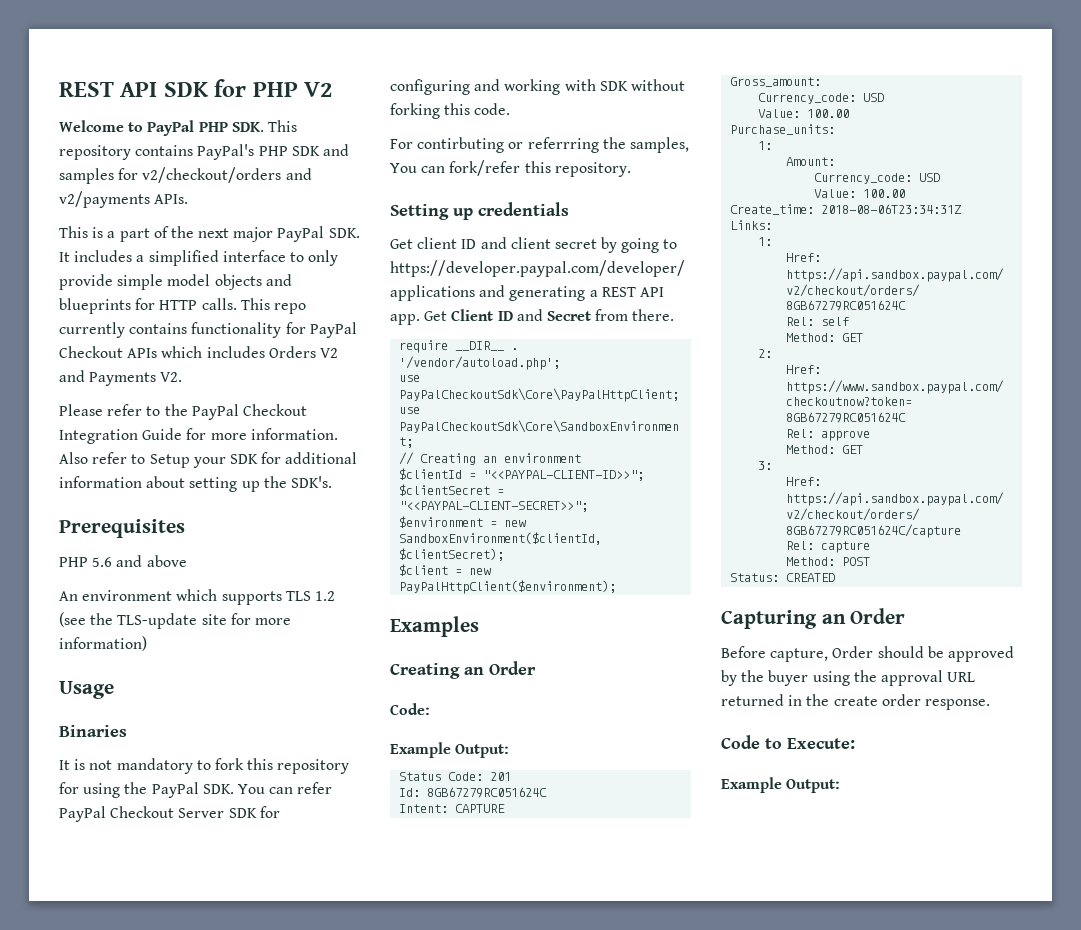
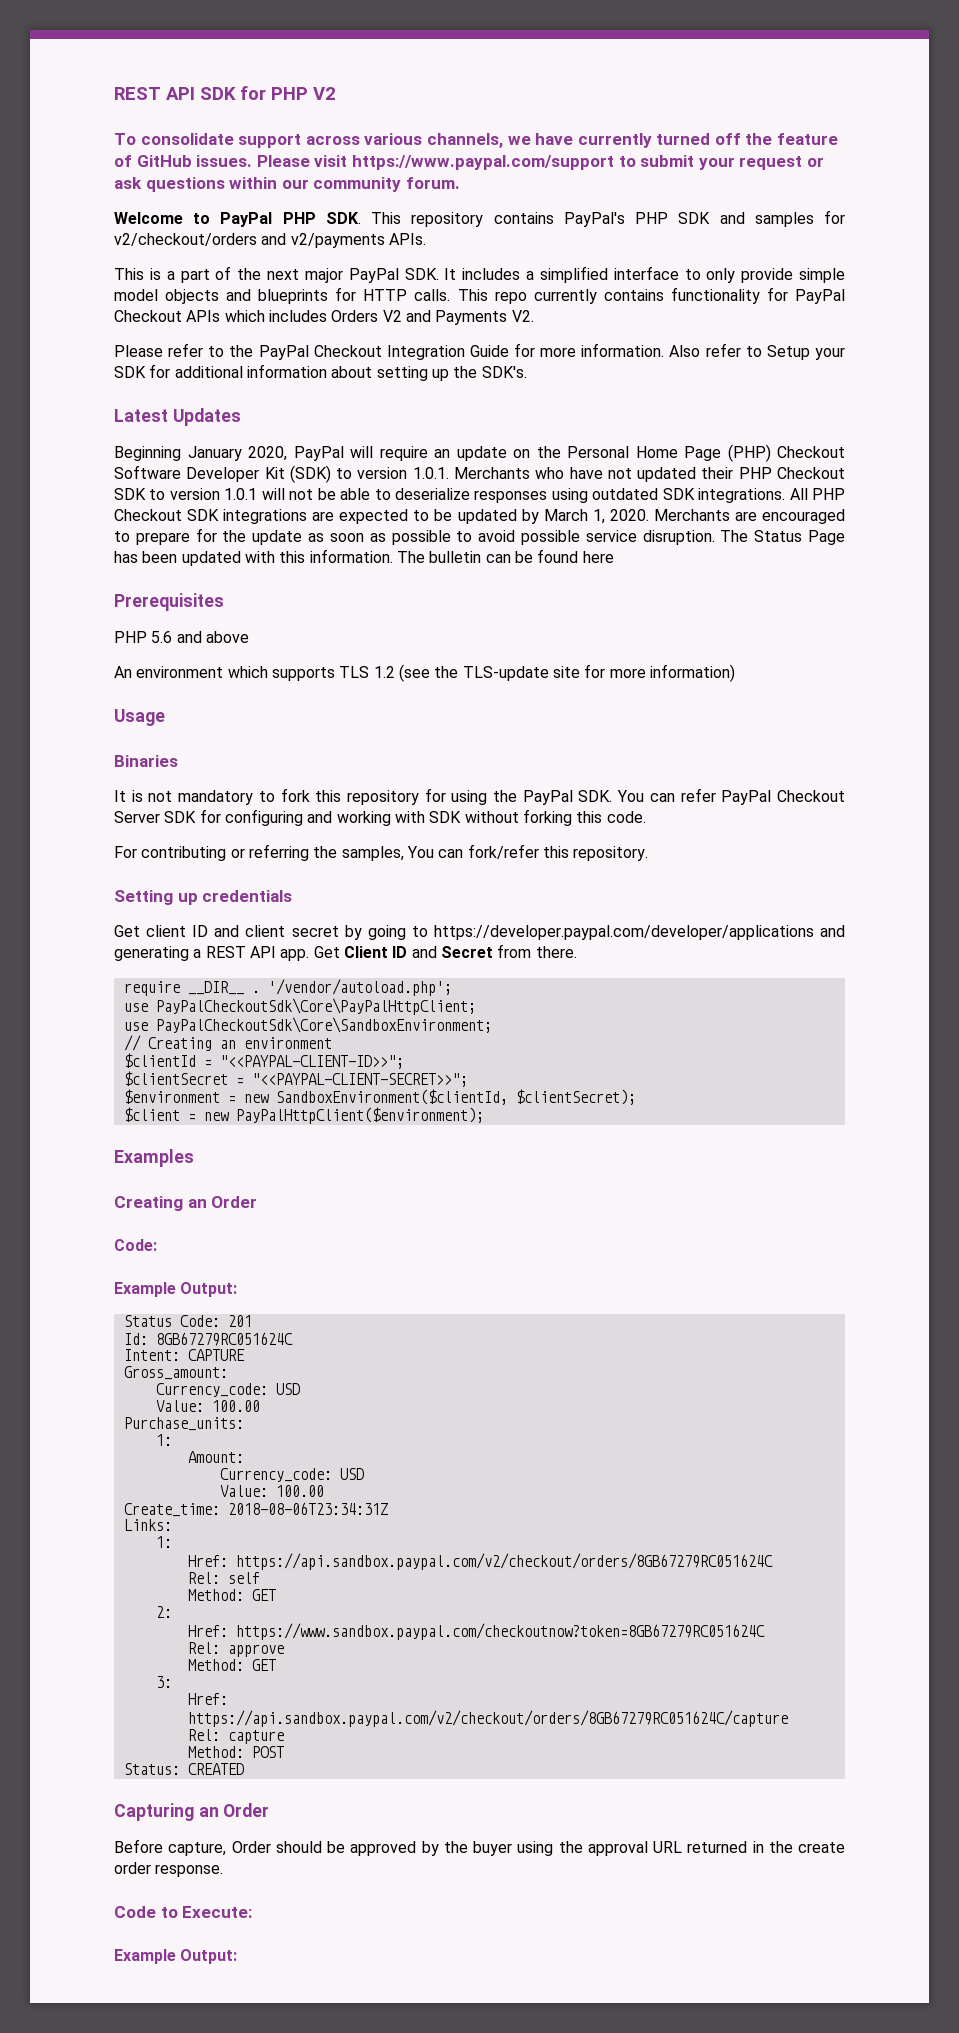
+ To consolidate support across various channels, we have currently turned off the feature of GitHub issues. Please visit https://www.paypal.com/support to submit your request or ask questions within our community forum.
+ Latest Updates
+ Beginning January 2020, PayPal will require an update on the Personal Home Page (PHP) Checkout Software Developer Kit (SDK) to version 1.0.1. Merchants who have not updated their PHP Checkout SDK to version 1.0.1 will not be able to deserialize responses using outdated SDK integrations. All PHP Checkout SDK integrations are expected to be updated by March 1, 2020. Merchants are encouraged to prepare for the update as soon as possible to avoid possible service disruption. The Status Page has been updated with this information. The bulletin can be found here
- For contirbuting or referrring the samples, You can fork/refer this repository.
+ For contributing or referring the samples, You can fork/refer this repository.

